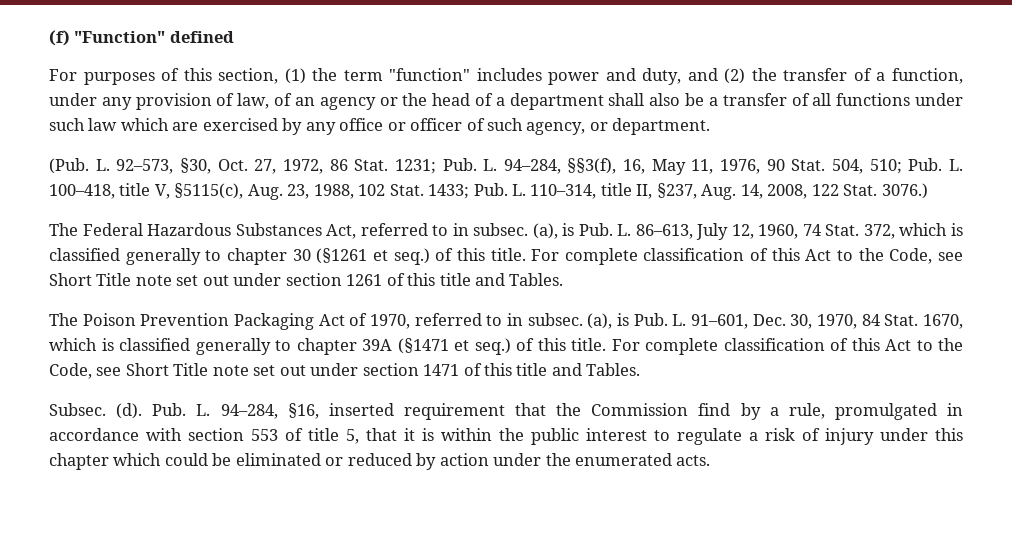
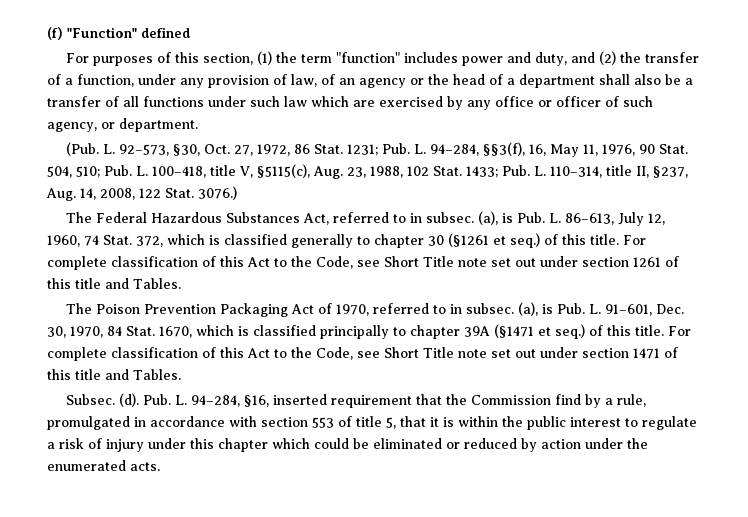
- 1670, which is classified generally to chapter 39A (§1471 et seq.) of this title.
+ 1670, which is classified principally to chapter 39A (§1471 et seq.) of this title.

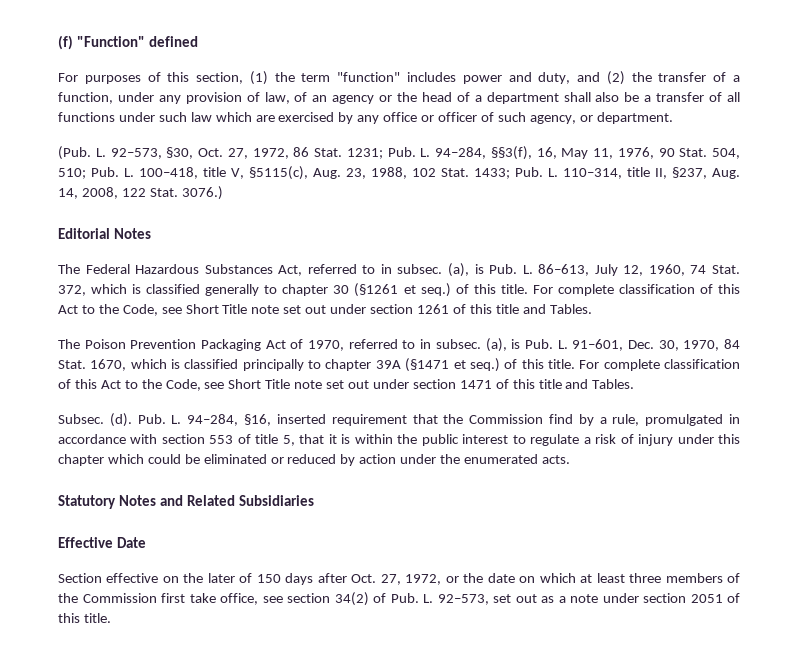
+ Editorial Notes
+ Statutory Notes and Related Subsidiaries
+ Effective Date
+ Section effective on the later of 150 days after Oct. 27, 1972, or the date on which at least three members of the Commission first take office, see section 34(2) of Pub. L. 92–573, set out as a note under section 2051 of this title.

